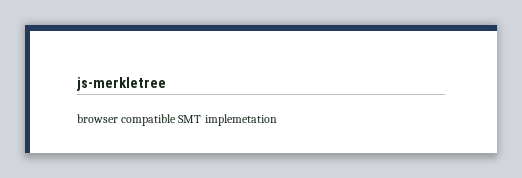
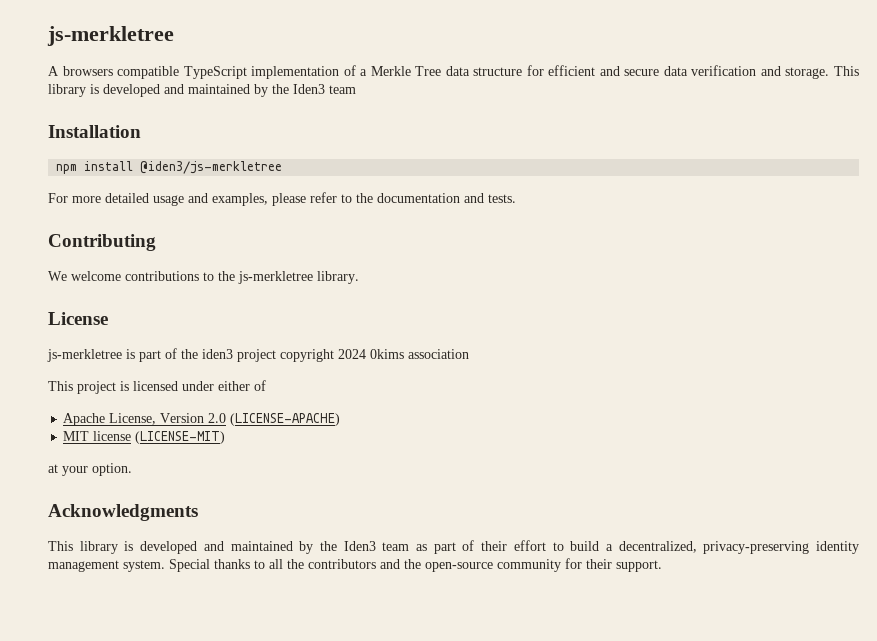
- browser compatible SMT implemetation
+ A browsers compatible TypeScript implementation of a Merkle Tree data structure for efficient and secure data verification and storage. This library is developed and maintained by the Iden3 team
+ Installation
+ npm install @iden3/js-merkletree
+ For more detailed usage and examples, please refer to the documentation and tests.
+ Contributing
+ We welcome contributions to the js-merkletree library.
+ License
+ js-merkletree is part of the iden3 project copyright 2024 0kims association
+ This project is licensed under either of
+ Apache License, Version 2.0 (LICENSE-APACHE)
+ MIT license (LICENSE-MIT)
+ at your option.
+ Acknowledgments
+ This library is developed and maintained by the Iden3 team as part of their effort to build a decentralized, privacy-preserving identity management system. Special thanks to all the contributors and the open-source community for their support.

